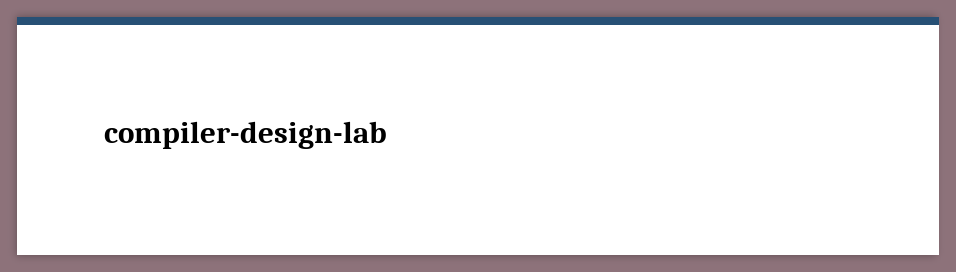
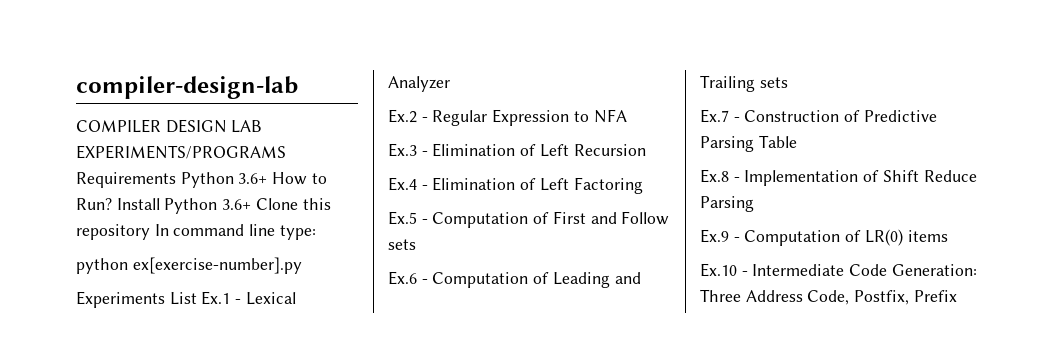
+ COMPILER DESIGN LAB EXPERIMENTS/PROGRAMS Requirements Python 3.6+ How to Run? Install Python 3.6+ Clone this repository In command line type:
+ python ex[exercise-number].py
+ Experiments List Ex.1 - Lexical Analyzer
+ Ex.2 - Regular Expression to NFA
+ Ex.3 - Elimination of Left Recursion
+ Ex.4 - Elimination of Left Factoring
+ Ex.5 - Computation of First and Follow sets
+ Ex.6 - Computation of Leading and Trailing sets
+ Ex.7 - Construction of Predictive Parsing Table
+ Ex.8 - Implementation of Shift Reduce Parsing
+ Ex.9 - Computation of LR(0) items
+ Ex.10 - Intermediate Code Generation: Three Address Code, Postfix, Prefix

